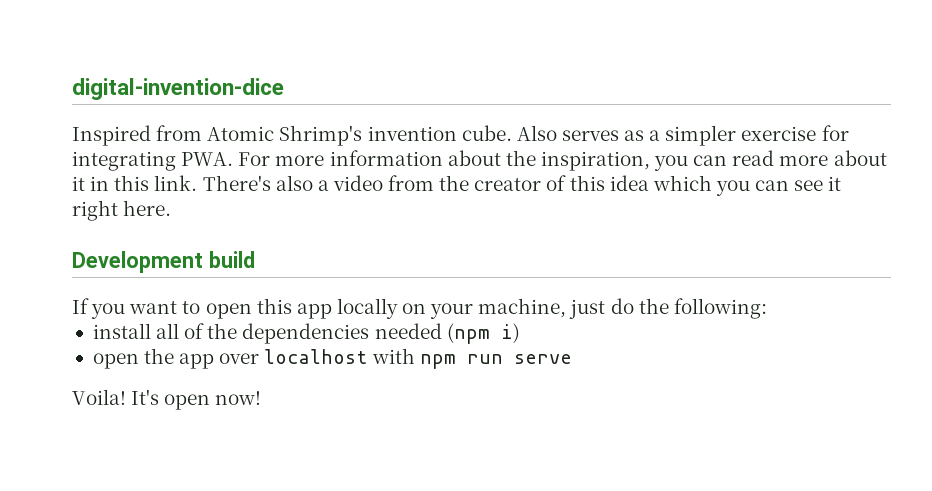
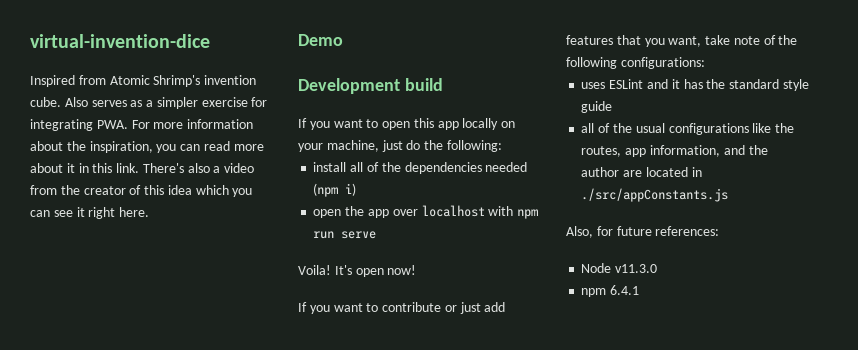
- digital-invention-dice
+ virtual-invention-dice
+ Demo
+ If you want to contribute or just add features that you want, take note of the following configurations:
+ uses ESLint and it has the standard style guide
+ all of the usual configurations like the routes, app information, and the author are located in ./src/appConstants.js
+ Also, for future references:
+ Node v11.3.0
+ npm 6.4.1

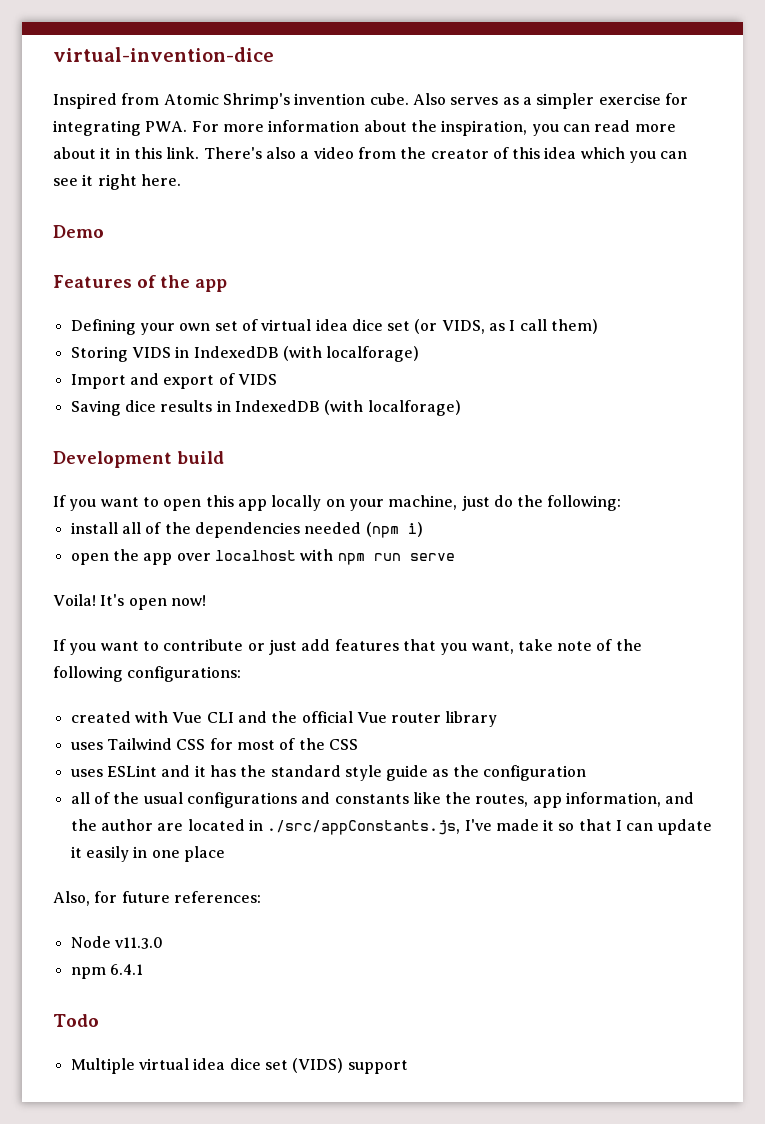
+ Features of the app
+ Defining your own set of virtual idea dice set (or VIDS, as I call them)
+ Storing VIDS in IndexedDB (with localforage)
+ Import and export of VIDS
+ Saving dice results in IndexedDB (with localforage)
+ created with Vue CLI and the official Vue router library
+ uses Tailwind CSS for most of the CSS
- uses ESLint and it has the standard style guide
+ uses ESLint and it has the standard style guide as the configuration
- all of the usual configurations like the routes, app information, and the author are located in ./src/appConstants.js
+ all of the usual configurations and constants like the routes, app information, and the author are located in ./src/appConstants.js, I've made it so that I can update it easily in one place
+ Todo
+ Multiple virtual idea dice set (VIDS) support

